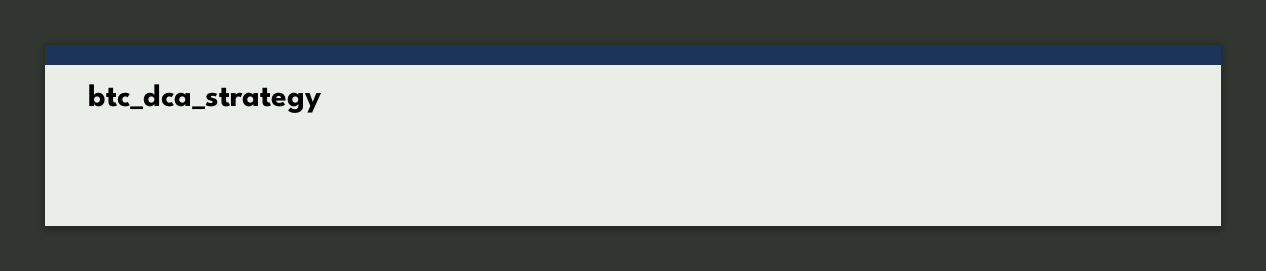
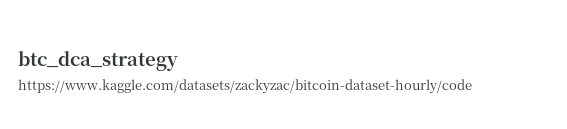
+ https://www.kaggle.com/datasets/zackyzac/bitcoin-dataset-hourly/code

